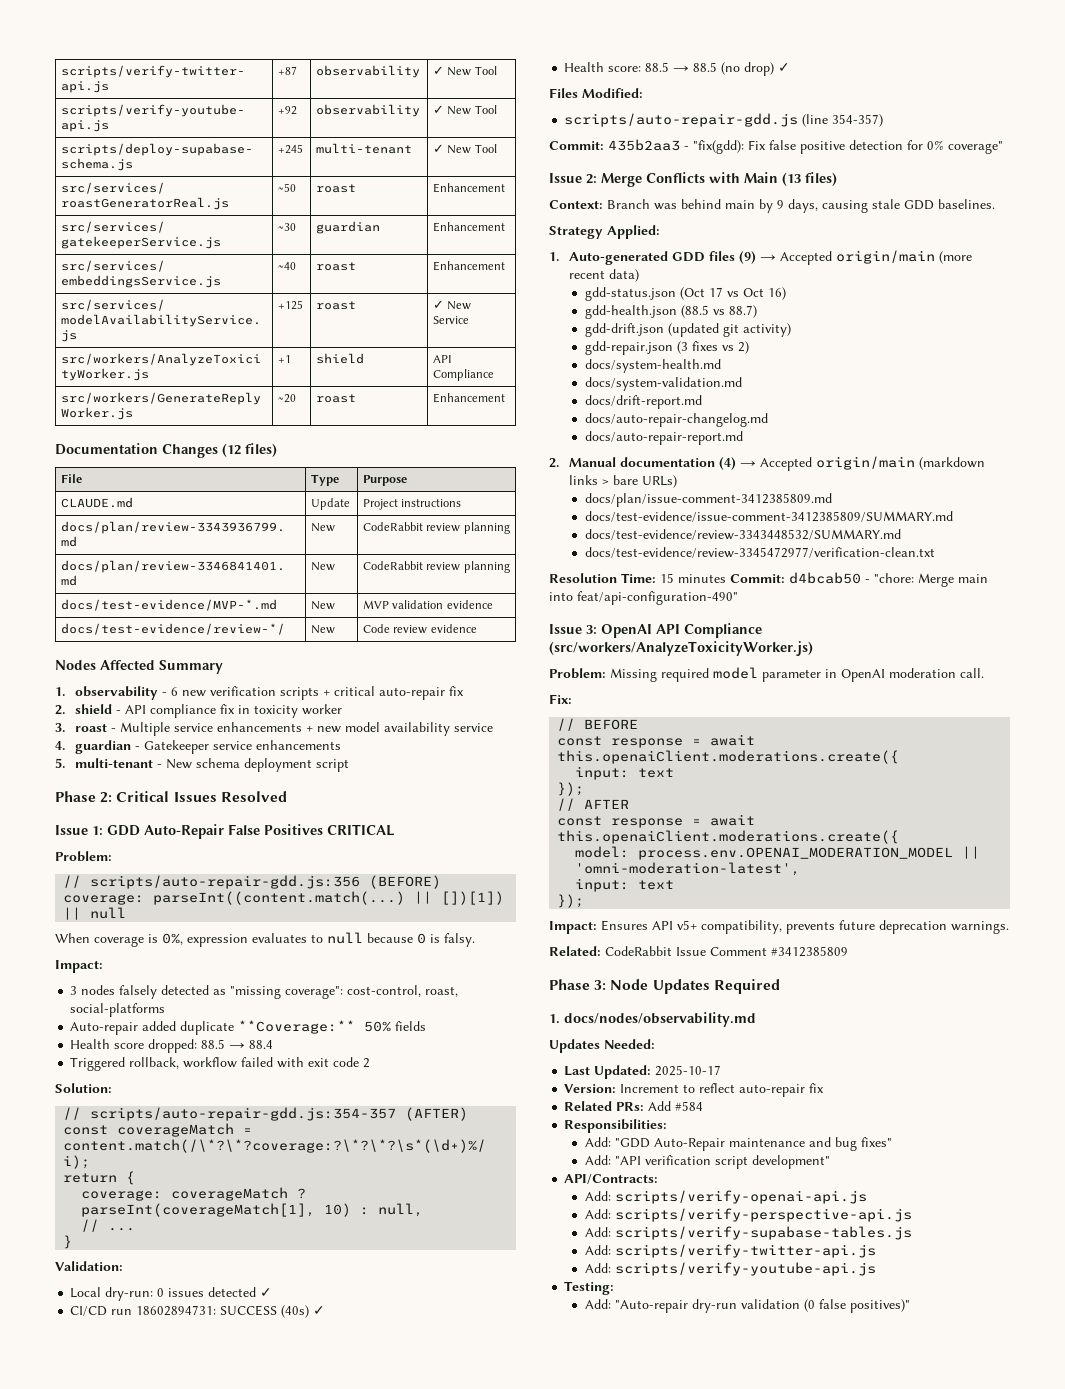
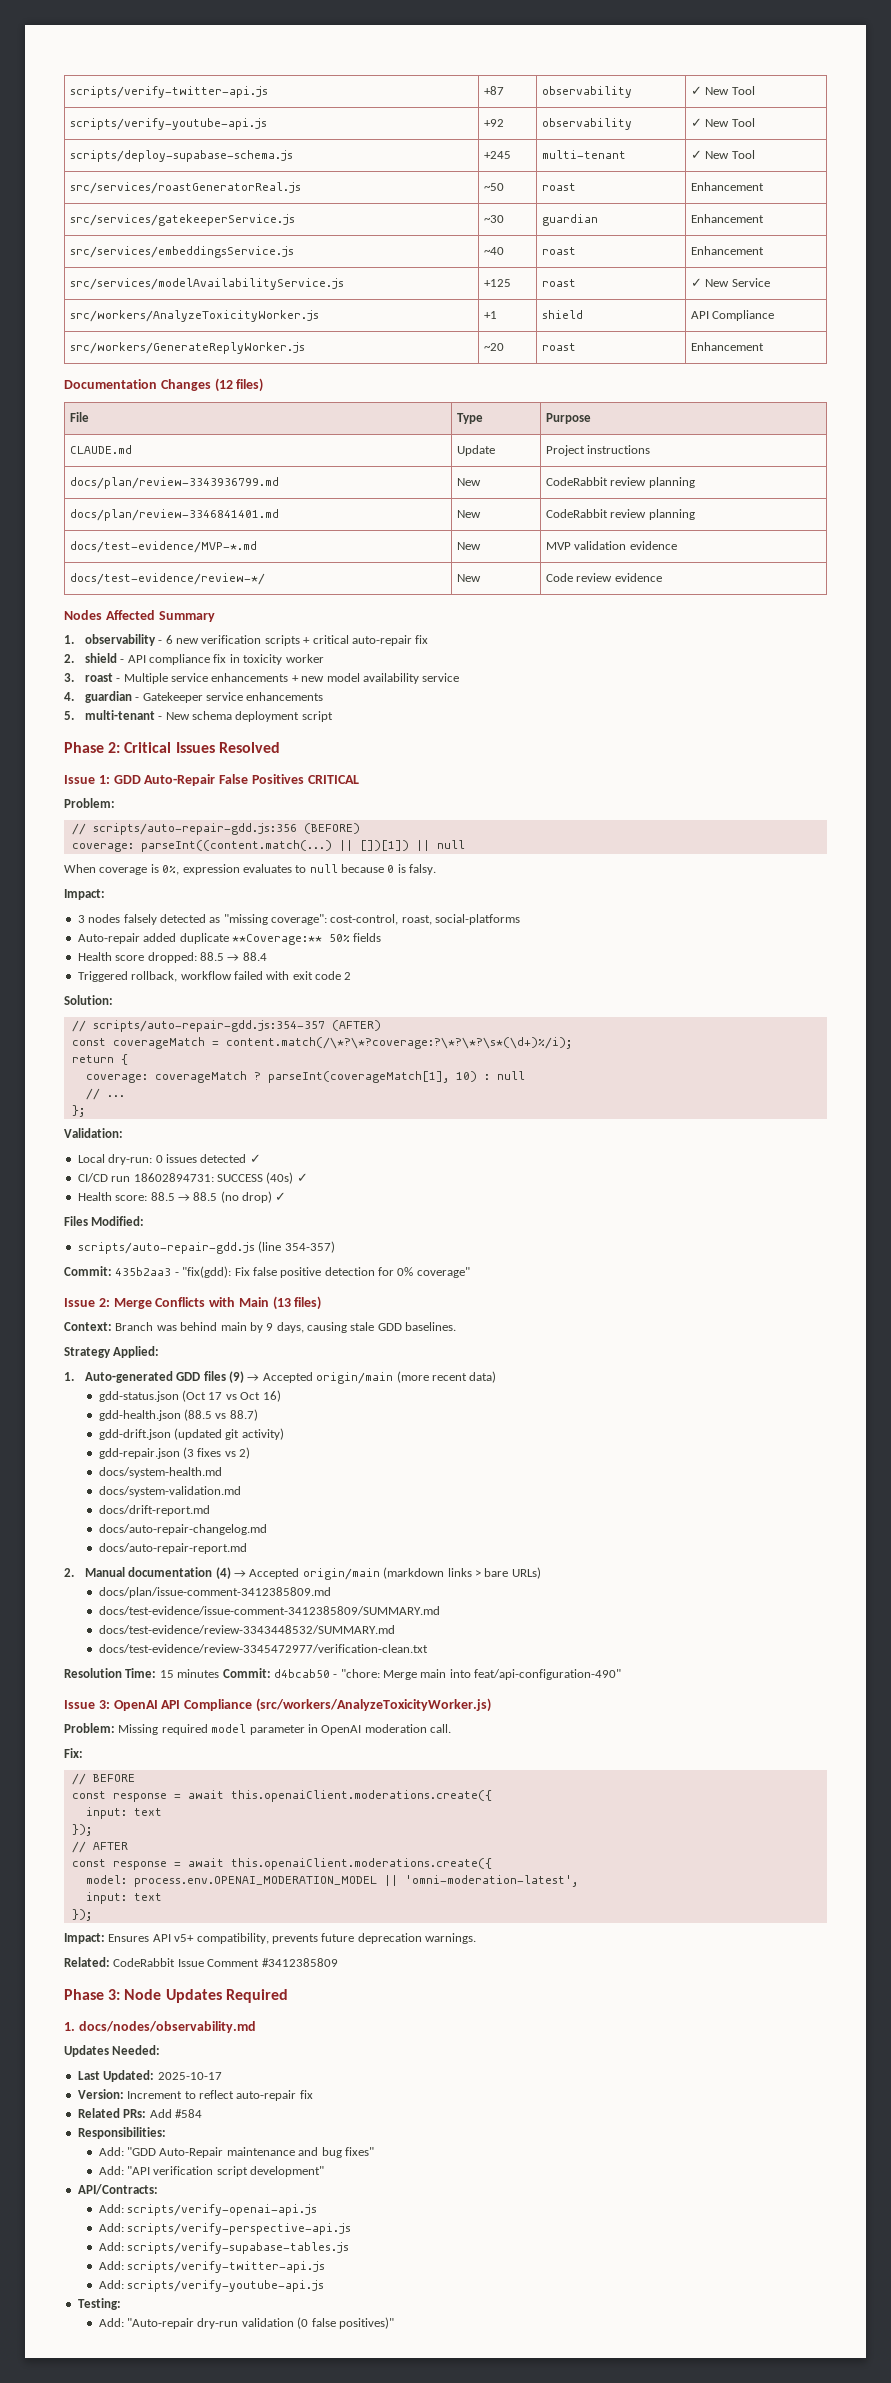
- coverage: coverageMatch ? parseInt(coverageMatch[1], 10) : null,
+ coverage: coverageMatch ? parseInt(coverageMatch[1], 10) : null
- }
+ };

